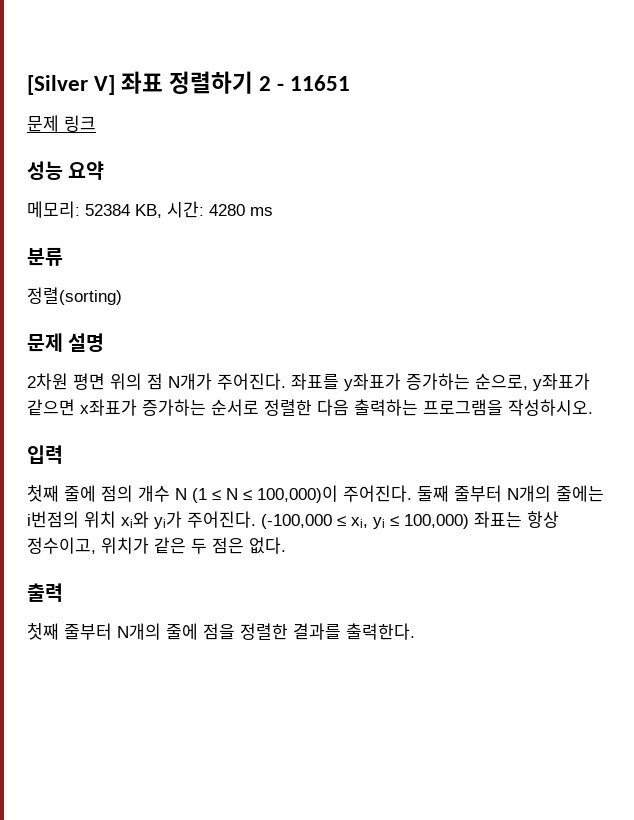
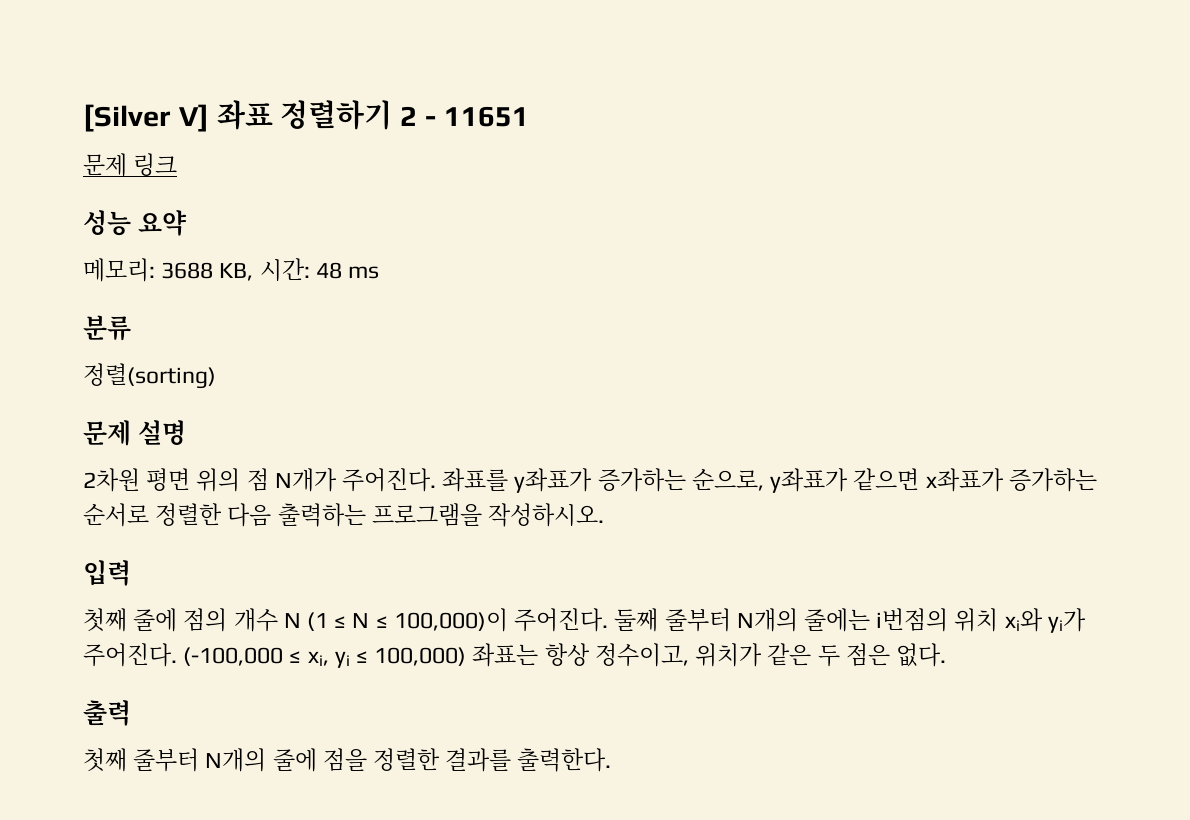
- 메모리: 52384 KB, 시간: 4280 ms
+ 메모리: 3688 KB, 시간: 48 ms

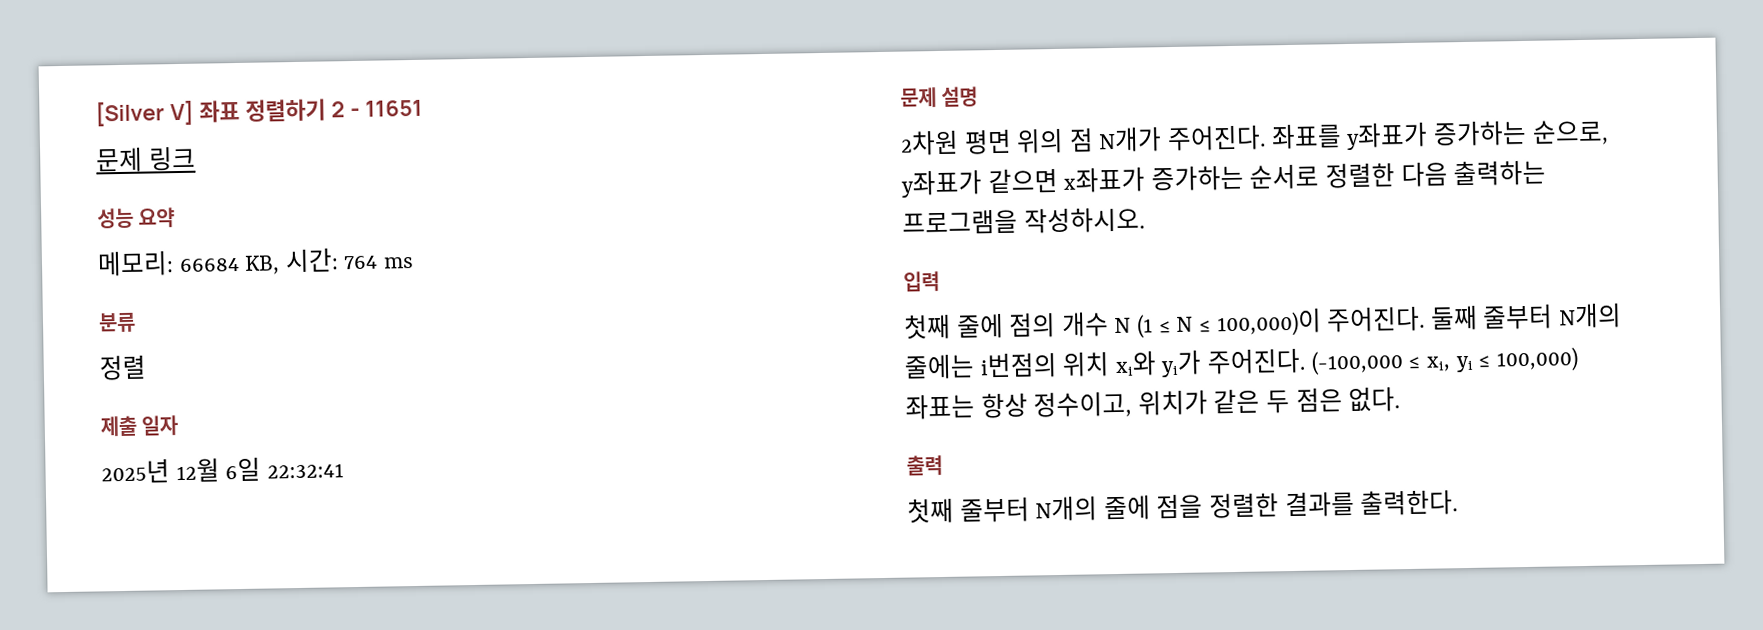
- 메모리: 3688 KB, 시간: 48 ms
+ 메모리: 66684 KB, 시간: 764 ms
- 정렬(sorting)
+ 정렬
+ 제출 일자
+ 2025년 12월 6일 22:32:41

